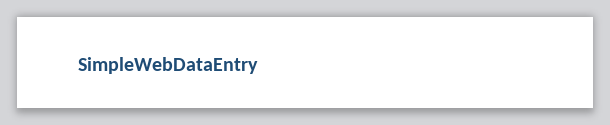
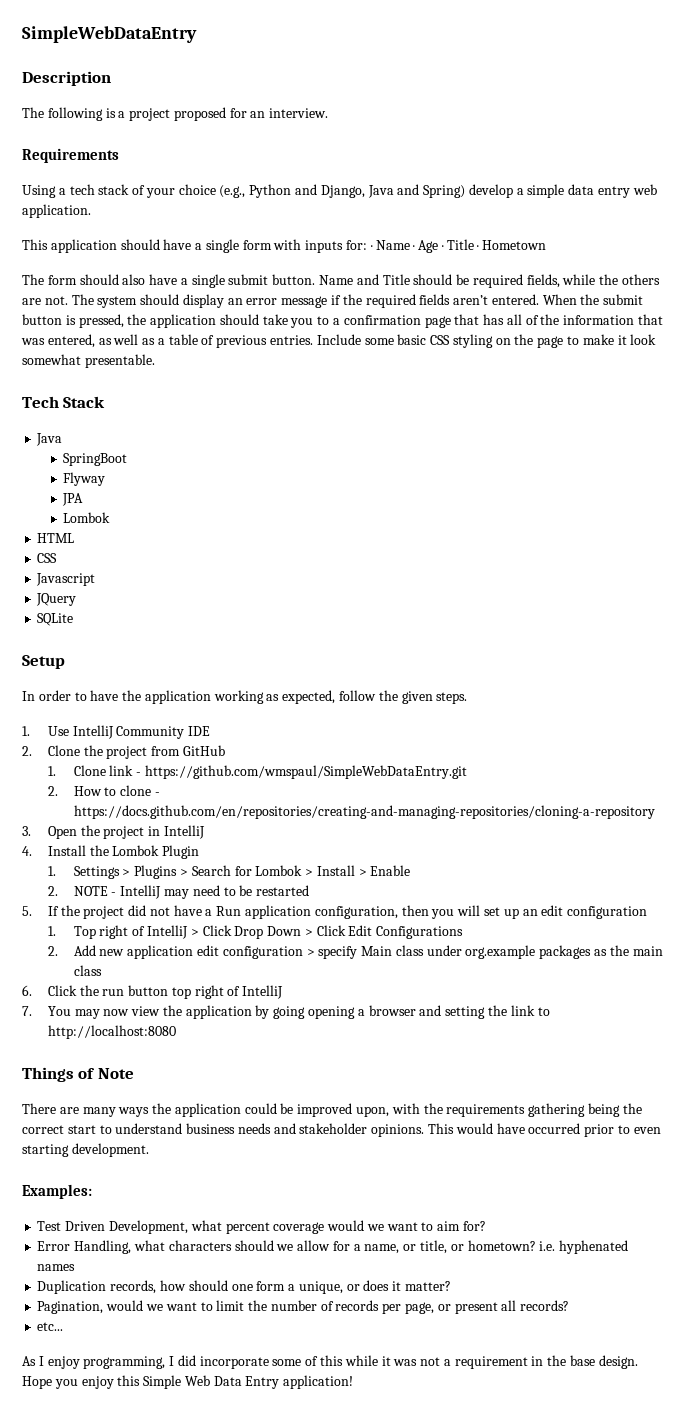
+ Description
+ The following is a project proposed for an interview.
+ Requirements
+ Using a tech stack of your choice (e.g., Python and Django, Java and Spring) develop a simple data entry web application.
+ This application should have a single form with inputs for: · Name · Age · Title · Hometown
+ The form should also have a single submit button. Name and Title should be required fields, while the others are not. The system should display an error message if the required fields aren’t entered. When the submit button is pressed, the application should take you to a confirmation page that has all of the information that was entered, as well as a table of previous entries. Include some basic CSS styling on the page to make it look somewhat presentable.
+ Tech Stack
+ Java
+ SpringBoot
+ Flyway
+ JPA
+ Lombok
+ HTML
+ CSS
+ Javascript
+ JQuery
+ SQLite
+ Setup
+ In order to have the application working as expected, follow the given steps.
+ 1. Use IntelliJ Community IDE
+ 2. Clone the project from GitHub
+ 1. Clone link - https://github.com/wmspaul/SimpleWebDataEntry.git
+ 2. How to clone - https://docs.github.com/en/repositories/creating-and-managing-repositories/cloning-a-repository
+ 3. Open the project in IntelliJ
+ 4. Install the Lombok Plugin
+ 1. Settings > Plugins > Search for Lombok > Install > Enable
+ 2. NOTE - IntelliJ may need to be restarted
+ 5. If the project did not have a Run application configuration, then you will set up an edit configuration
+ 1. Top right of IntelliJ > Click Drop Down > Click Edit Configurations
+ 2. Add new application edit configuration > specify Main class under org.example packages as the main class
+ 6. Click the run button top right of IntelliJ
+ 7. You may now view the application by going opening a browser and setting the link to http://localhost:8080
+ Things of Note
+ There are many ways the application could be improved upon, with the requirements gathering being the correct start to understand business needs and stakeholder opinions. This would have occurred prior to even starting development.
+ Examples:
+ Test Driven Development, what percent coverage would we want to aim for?
+ Error Handling, what characters should we allow for a name, or title, or hometown? i.e. hyphenated names
+ Duplication records, how should one form a unique, or does it matter?
+ Pagination, would we want to limit the number of records per page, or present all records?
+ etc...
+ As I enjoy programming, I did incorporate some of this while it was not a requirement in the base design. Hope you enjoy this Simple Web Data Entry application!

